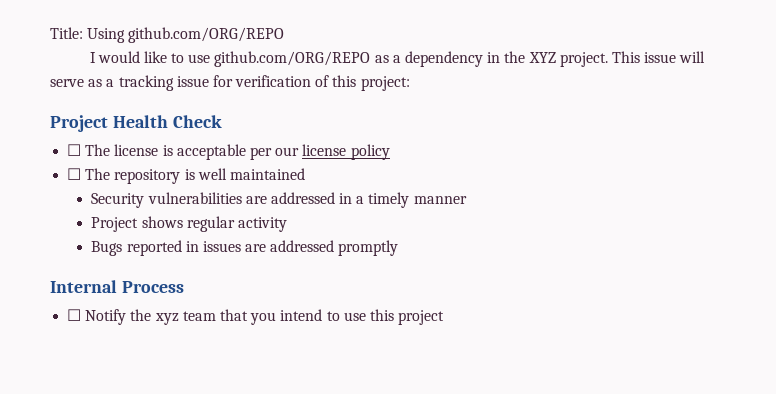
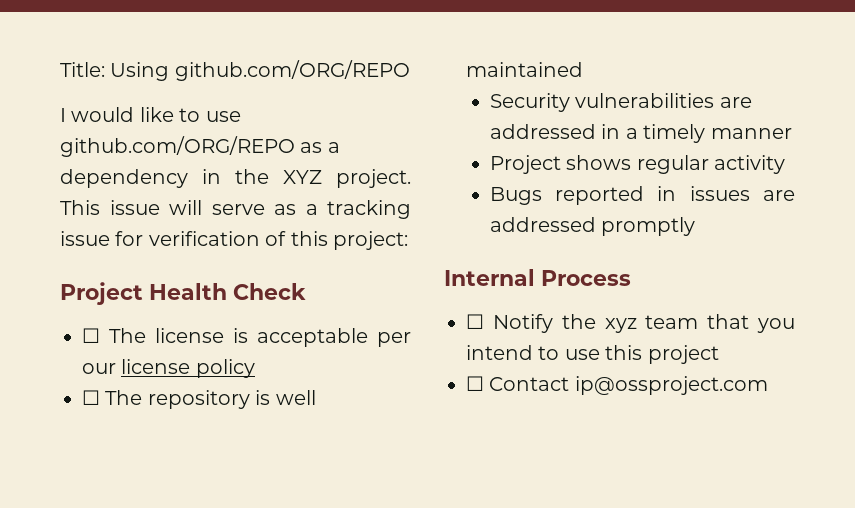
+ ☐ Contact ip@ossproject.com

